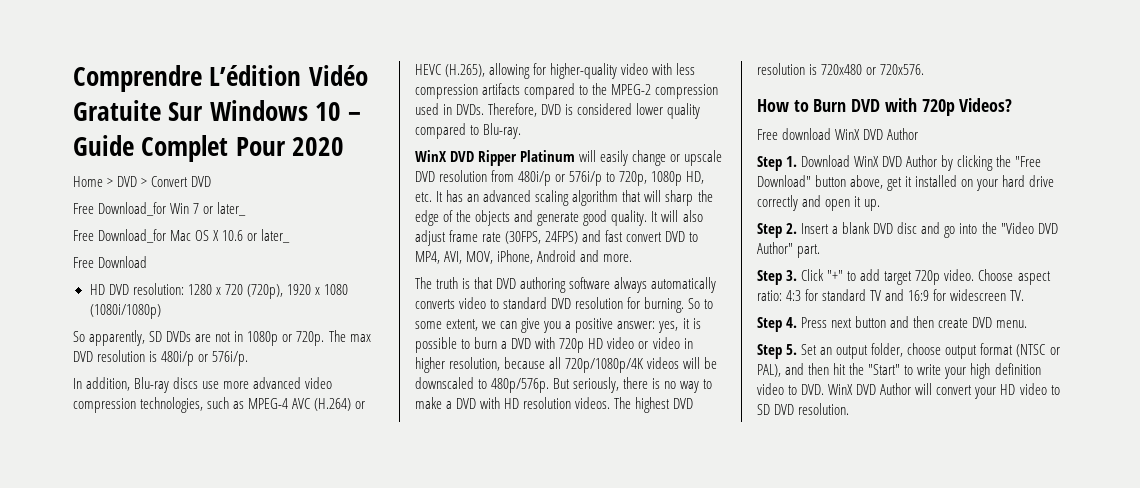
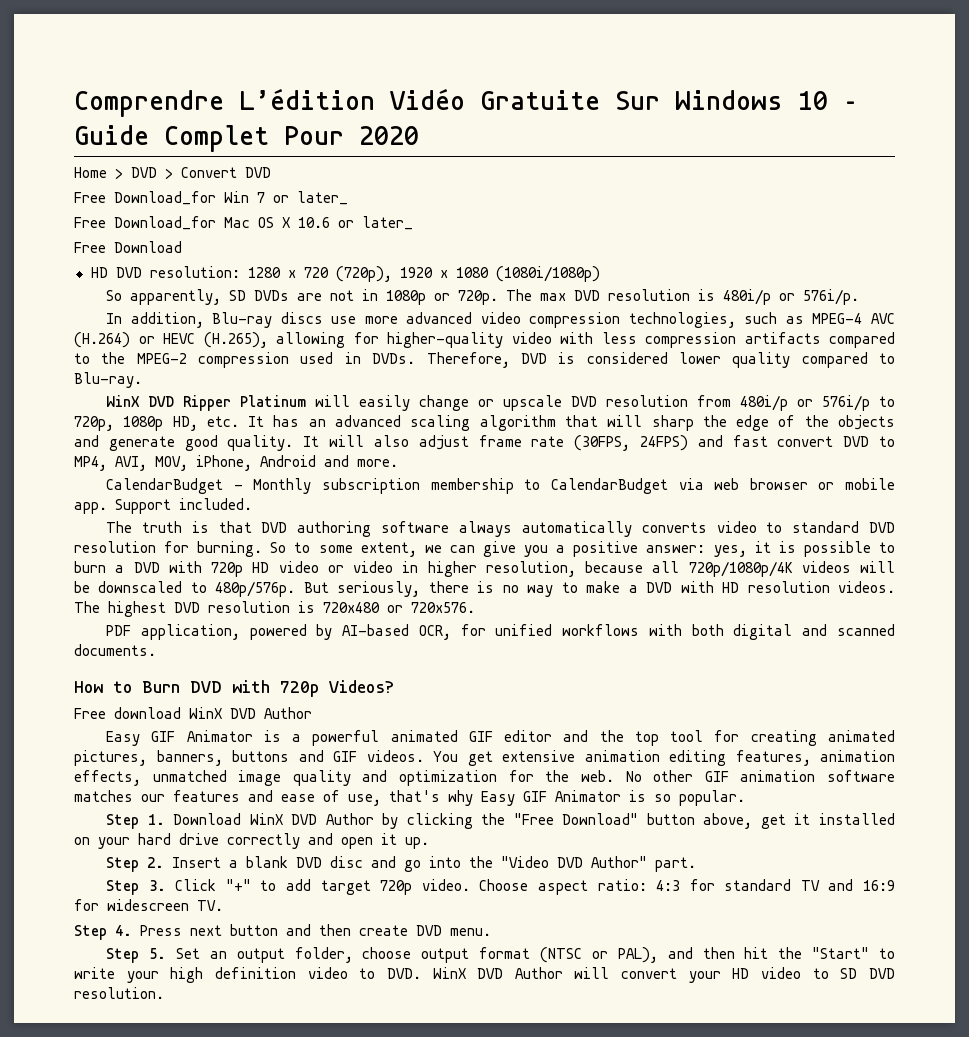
+ CalendarBudget - Monthly subscription membership to CalendarBudget via web browser or mobile app. Support included.
+ PDF application, powered by AI-based OCR, for unified workflows with both digital and scanned documents.
+ Easy GIF Animator is a powerful animated GIF editor and the top tool for creating animated pictures, banners, buttons and GIF videos. You get extensive animation editing features, animation effects, unmatched image quality and optimization for the web. No other GIF animation software matches our features and ease of use, that's why Easy GIF Animator is so popular.

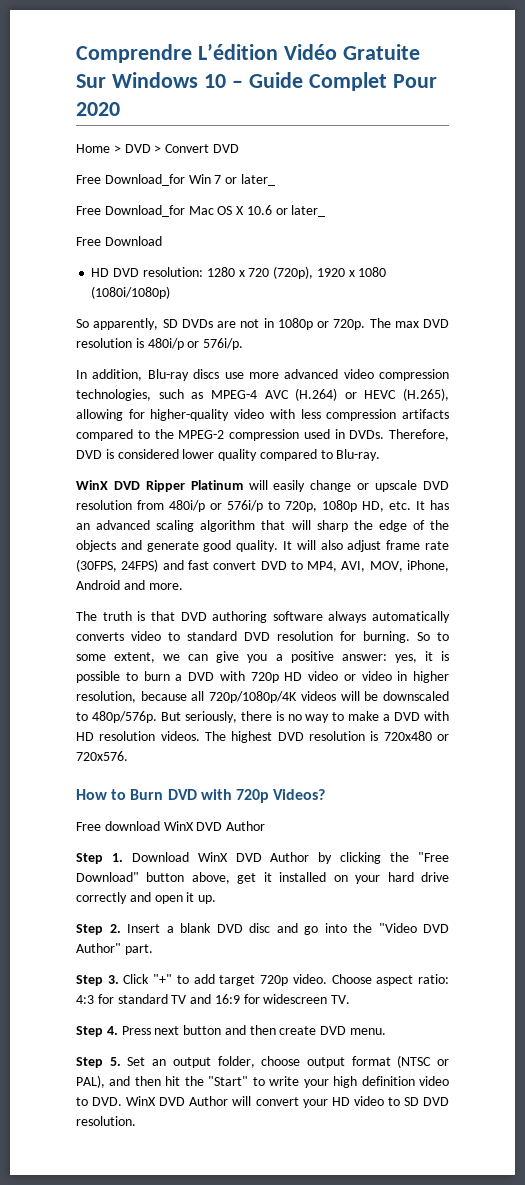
- CalendarBudget - Monthly subscription membership to CalendarBudget via web browser or mobile app. Support included.
- PDF application, powered by AI-based OCR, for unified workflows with both digital and scanned documents.
- Easy GIF Animator is a powerful animated GIF editor and the top tool for creating animated pictures, banners, buttons and GIF videos. You get extensive animation editing features, animation effects, unmatched image quality and optimization for the web. No other GIF animation software matches our features and ease of use, that's why Easy GIF Animator is so popular.

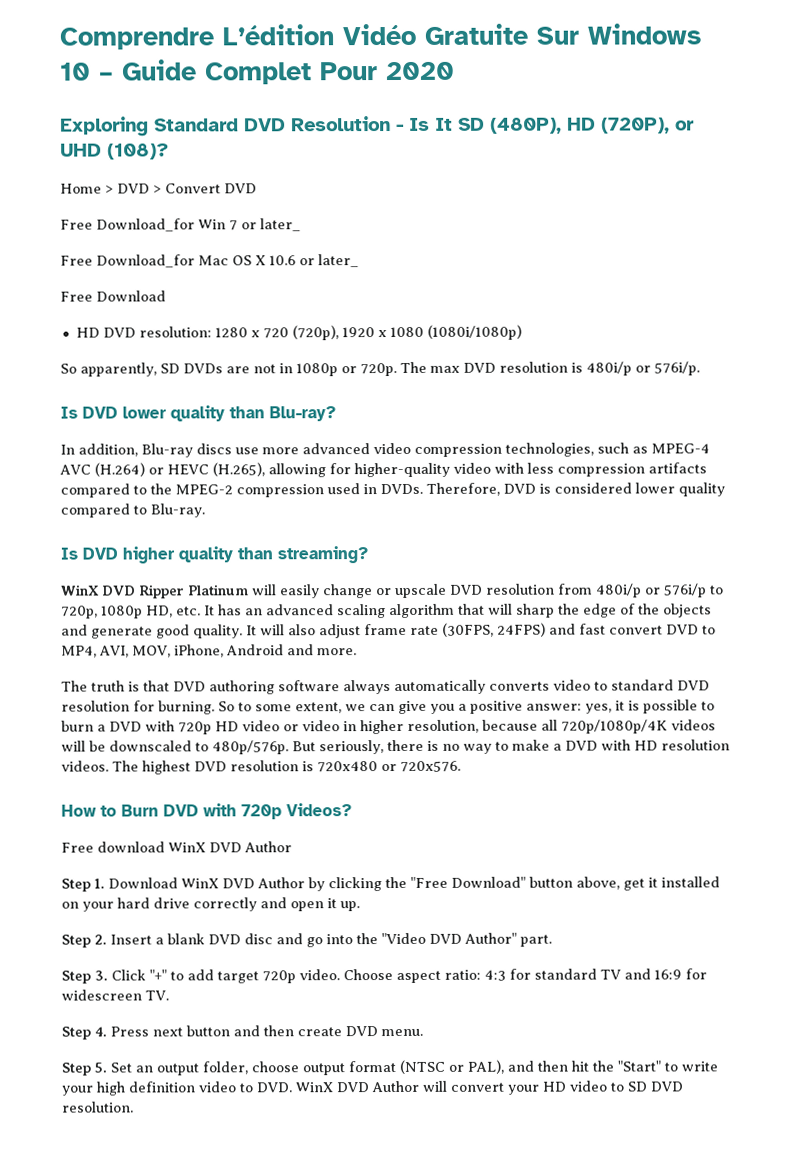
+ Exploring Standard DVD Resolution - Is It SD (480P), HD (720P), or UHD (108)?
+ Is DVD lower quality than Blu-ray?
+ Is DVD higher quality than streaming?

